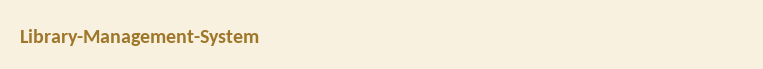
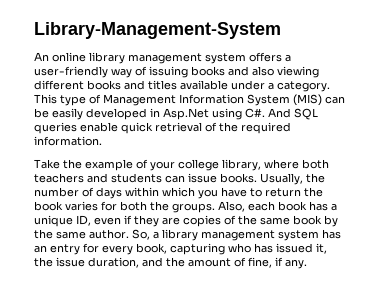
+ An online library management system offers a user-friendly way of issuing books and also viewing different books and titles available under a category. This type of Management Information System (MIS) can be easily developed in Asp.Net using C#. And SQL queries enable quick retrieval of the required information.
+ Take the example of your college library, where both teachers and students can issue books. Usually, the number of days within which you have to return the book varies for both the groups. Also, each book has a unique ID, even if they are copies of the same book by the same author. So, a library management system has an entry for every book, capturing who has issued it, the issue duration, and the amount of fine, if any.

